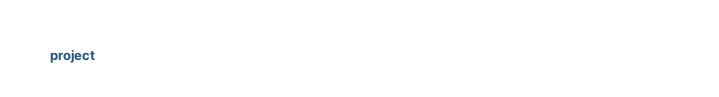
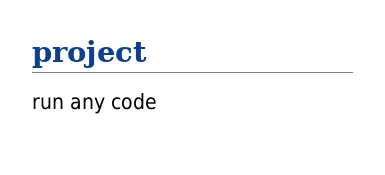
+ run any code

